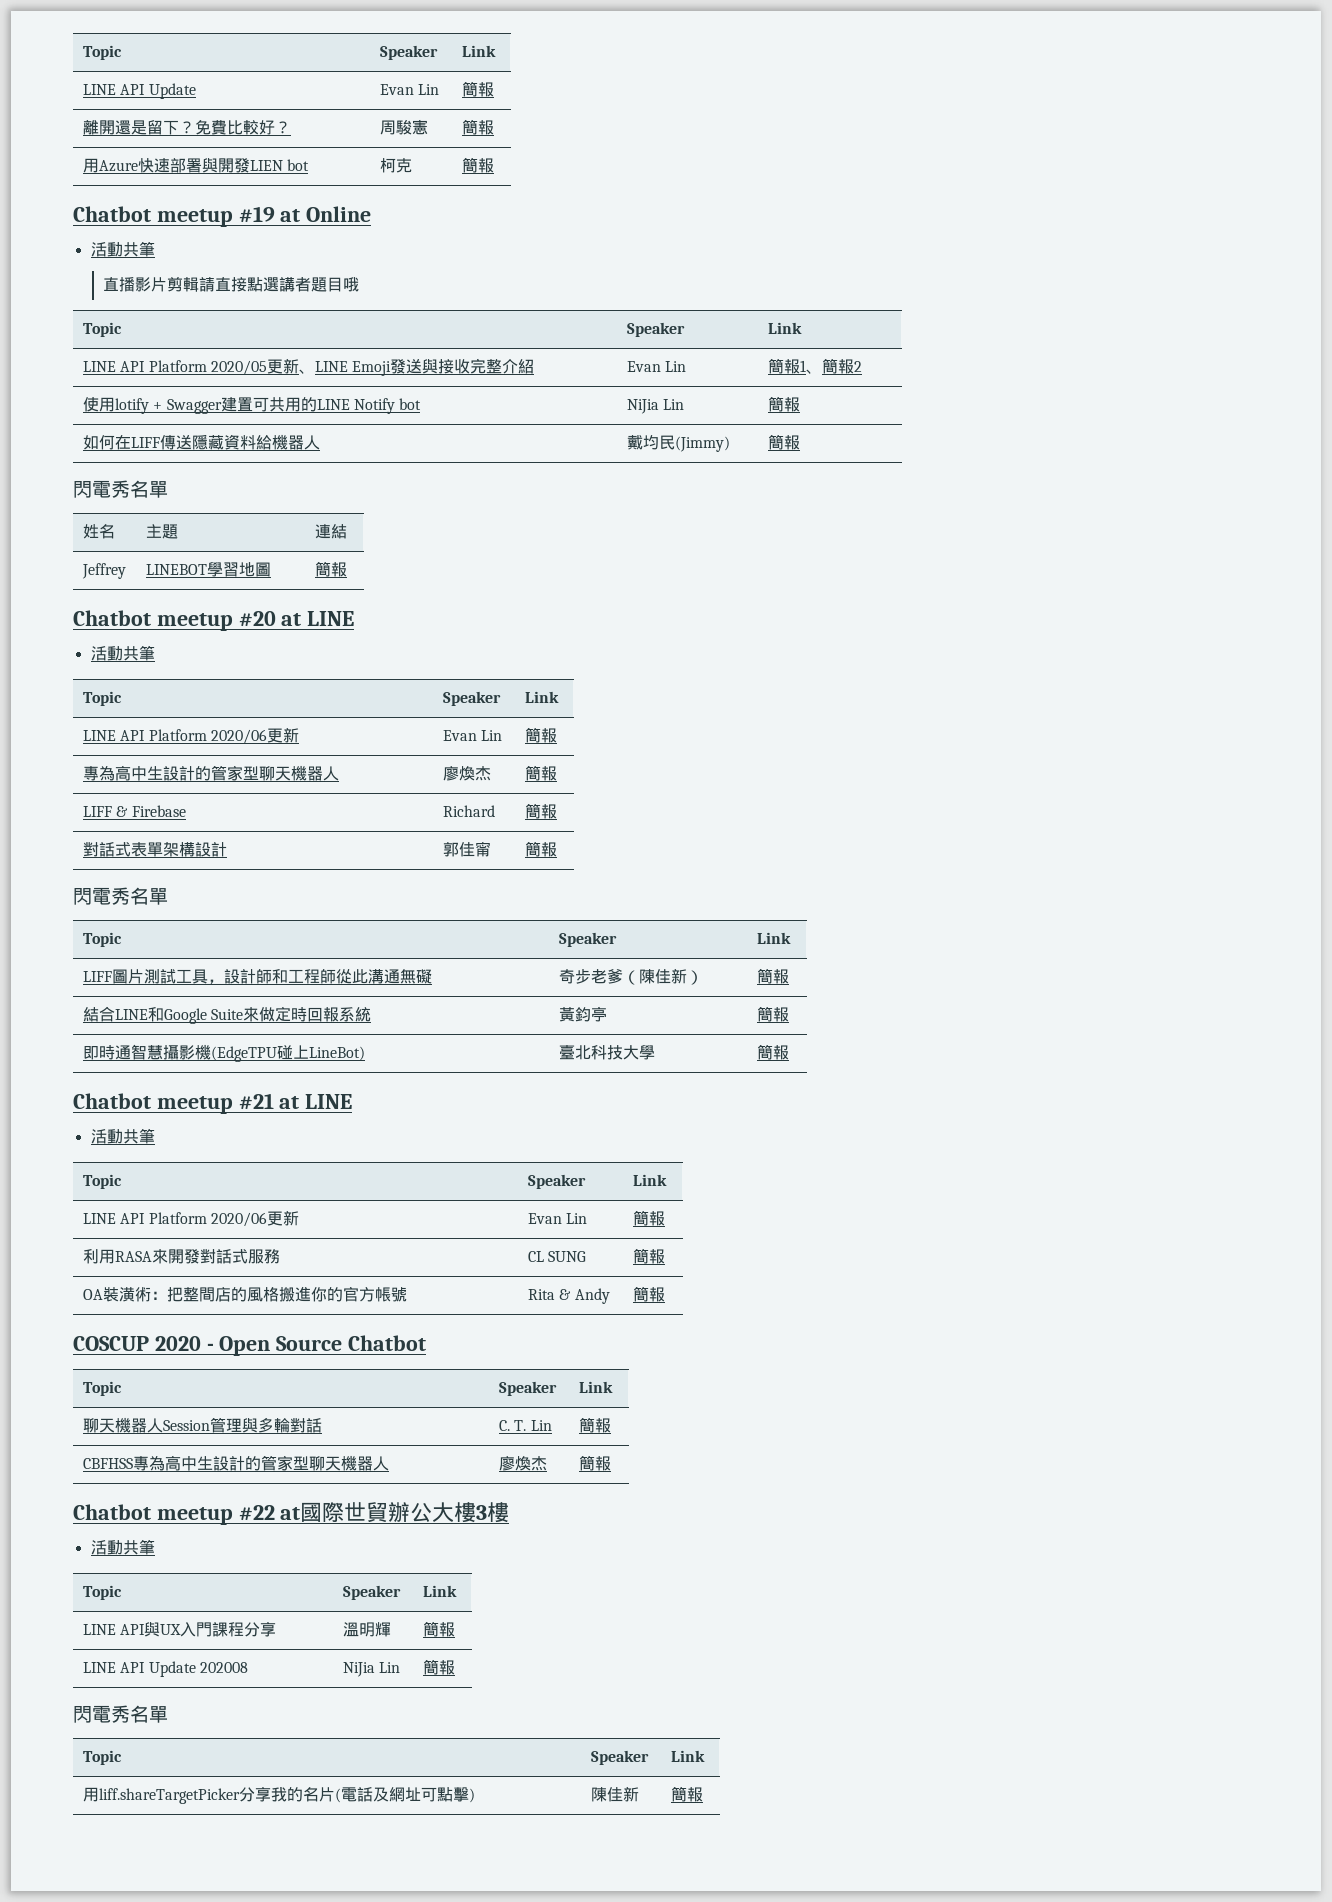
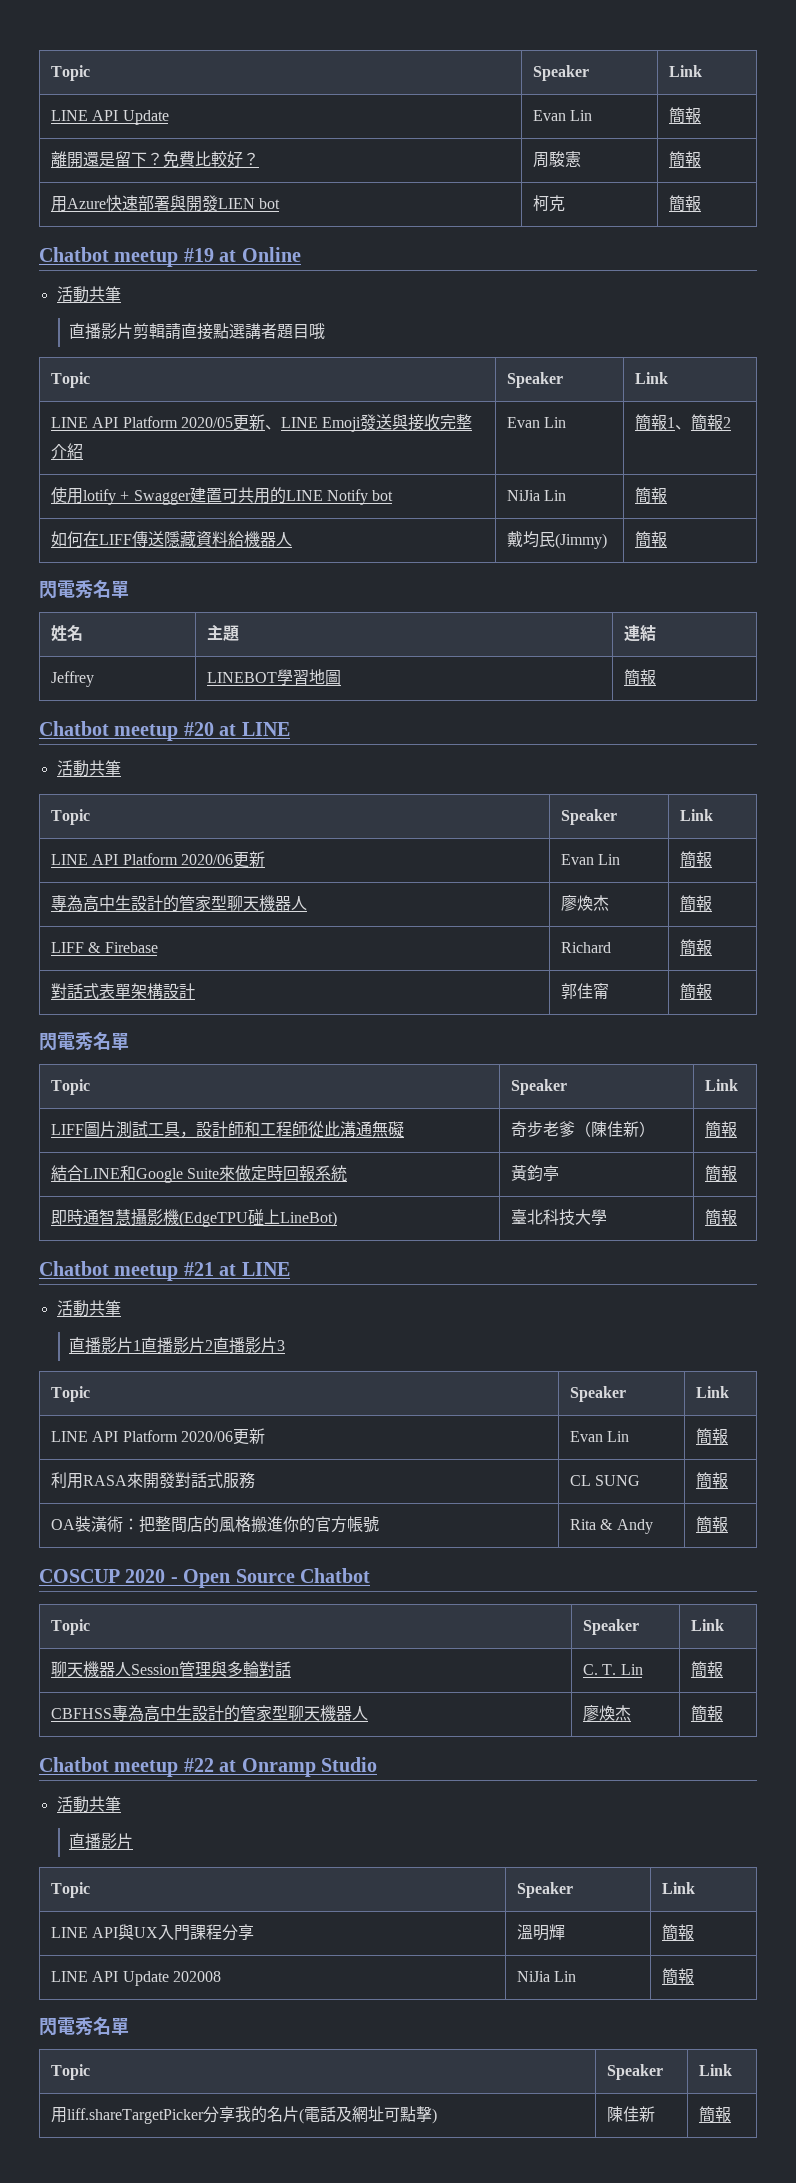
+ 直播影片1直播影片2直播影片3
- Chatbot meetup #22 at國際世貿辦公大樓3樓
+ Chatbot meetup #22 at Onramp Studio
  活動共筆
+ 直播影片

